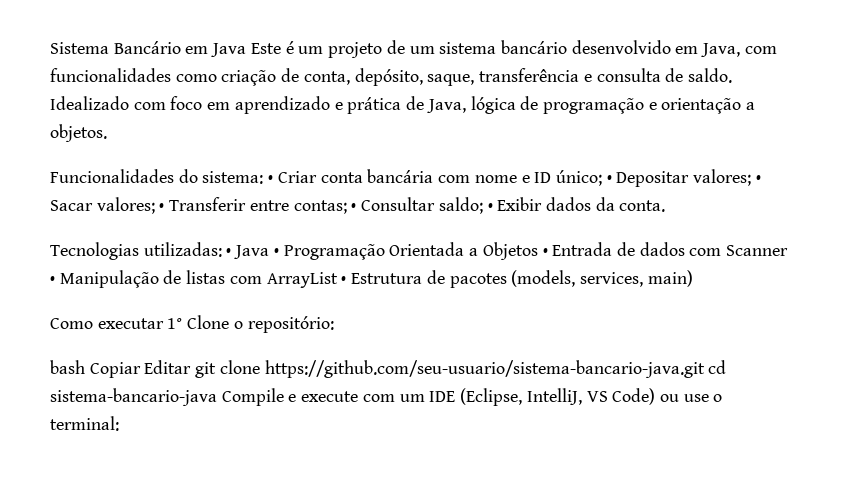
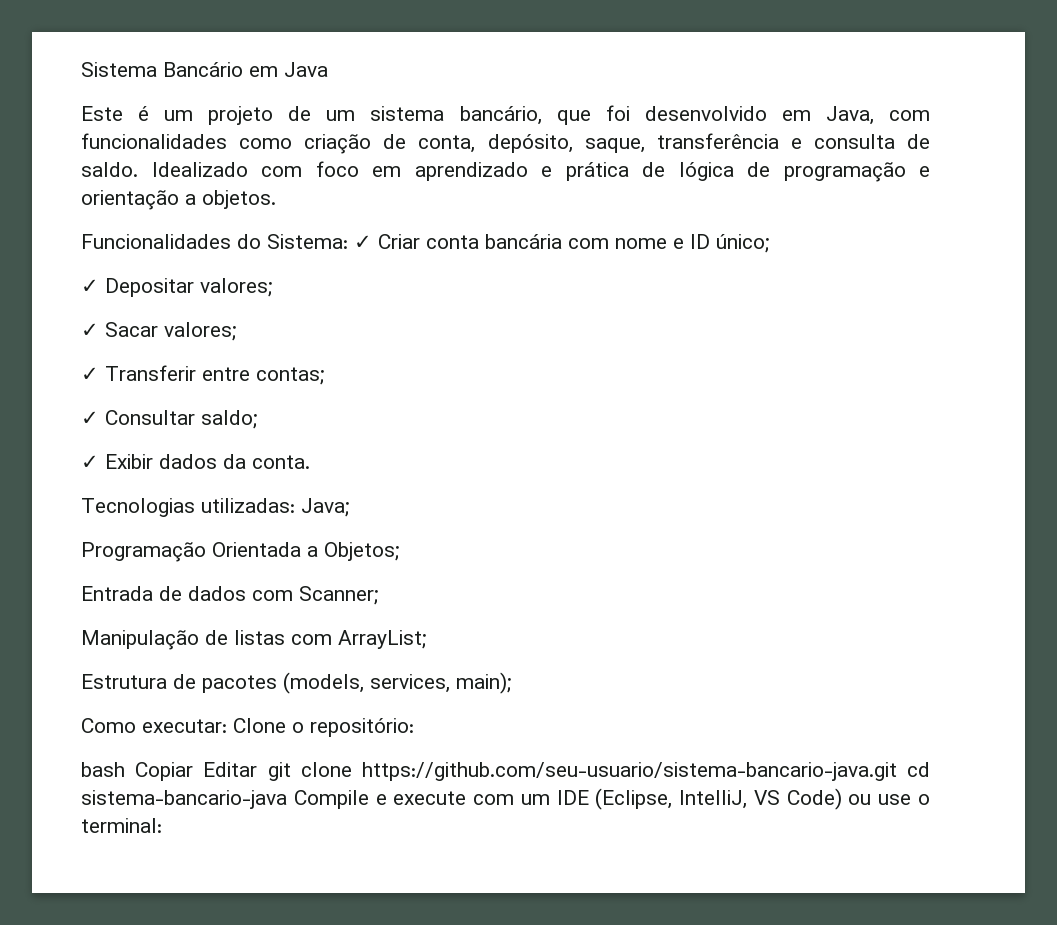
- Sistema Bancário em Java Este é um projeto de um sistema bancário desenvolvido em Java, com funcionalidades como criação de conta, depósito, saque, transferência e consulta de saldo.
+ Sistema Bancário em Java
+ Este é um projeto de um sistema bancário, que foi desenvolvido em Java, com funcionalidades como criação de conta, depósito, saque, transferência e consulta de saldo.
- Idealizado com foco em aprendizado e prática de Java, lógica de programação e orientação a objetos.
+ Idealizado com foco em aprendizado e prática de lógica de programação e orientação a objetos.
- Funcionalidades do sistema: • Criar conta bancária com nome e ID único; • Depositar valores; • Sacar valores; • Transferir entre contas; • Consultar saldo; • Exibir dados da conta.
+ Funcionalidades do Sistema: ✓ Criar conta bancária com nome e ID único;
+ ✓ Depositar valores;
+ ✓ Sacar valores;
+ ✓ Transferir entre contas;
+ ✓ Consultar saldo;
+ ✓ Exibir dados da conta.
- Tecnologias utilizadas: • Java • Programação Orientada a Objetos • Entrada de dados com Scanner • Manipulação de listas com ArrayList • Estrutura de pacotes (models, services, main)
+ Tecnologias utilizadas: Java;
+ Programação Orientada a Objetos;
+ Entrada de dados com Scanner;
+ Manipulação de listas com ArrayList;
+ Estrutura de pacotes (models, services, main);
- Como executar 1° Clone o repositório:
+ Como executar: Clone o repositório:

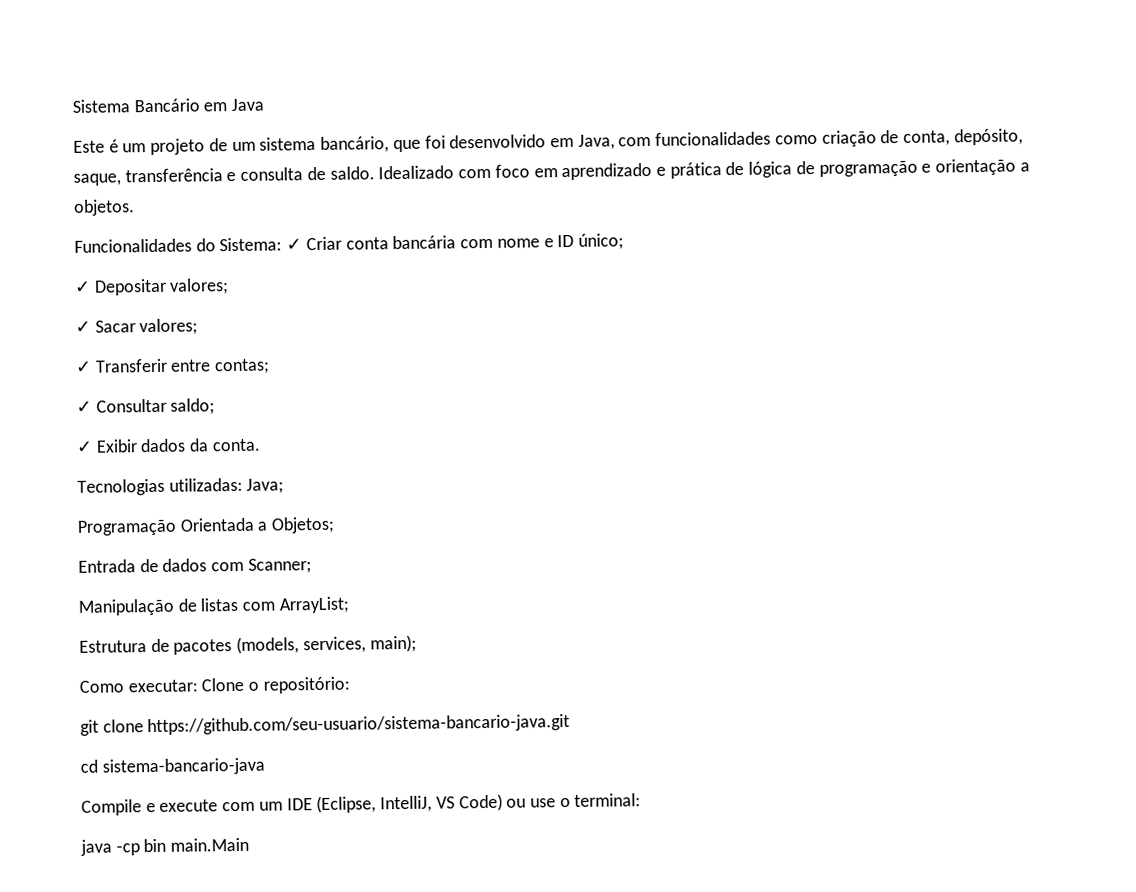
- bash Copiar Editar git clone https://github.com/seu-usuario/sistema-bancario-java.git cd sistema-bancario-java Compile e execute com um IDE (Eclipse, IntelliJ, VS Code) ou use o terminal:
+ git clone https://github.com/seu-usuario/sistema-bancario-java.git
+ cd sistema-bancario-java
+ Compile e execute com um IDE (Eclipse, IntelliJ, VS Code) ou use o terminal:
+ java -cp bin main.Main

